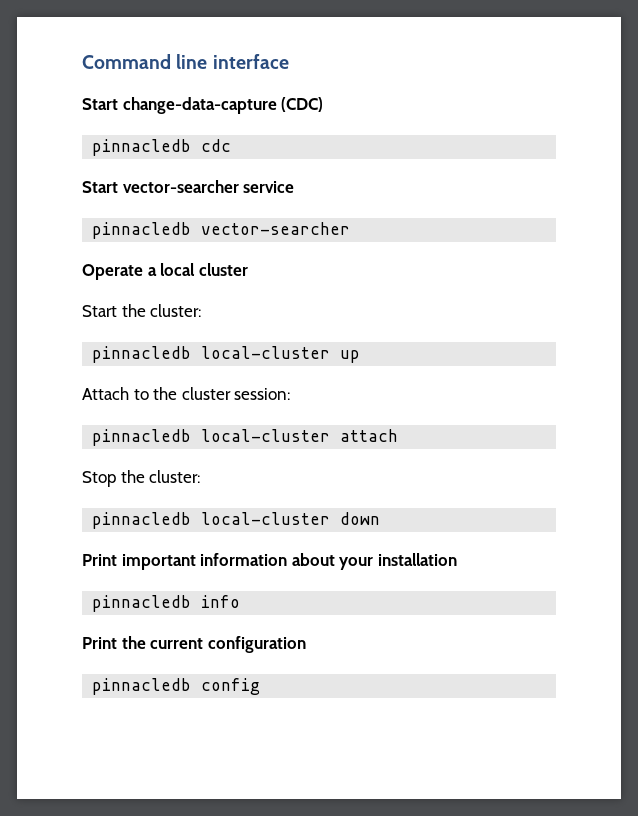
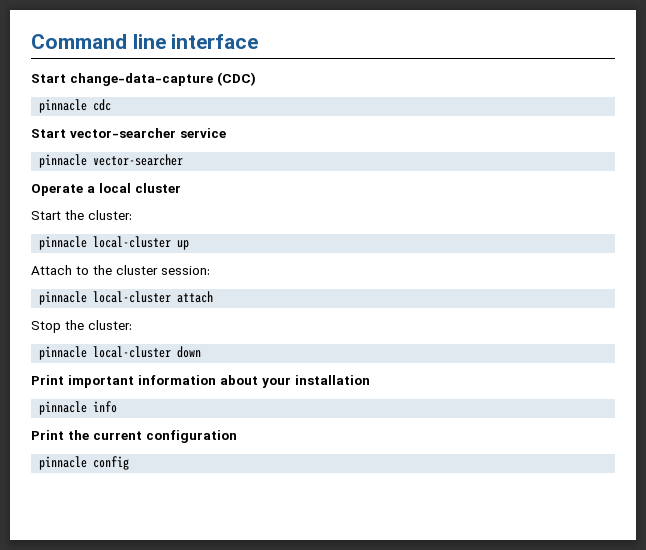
- pinnacledb cdc
+ pinnacle cdc
- pinnacledb vector-searcher
+ pinnacle vector-searcher
- pinnacledb local-cluster up
+ pinnacle local-cluster up
- pinnacledb local-cluster attach
+ pinnacle local-cluster attach
- pinnacledb local-cluster down
+ pinnacle local-cluster down
- pinnacledb info
+ pinnacle info
- pinnacledb config
+ pinnacle config

